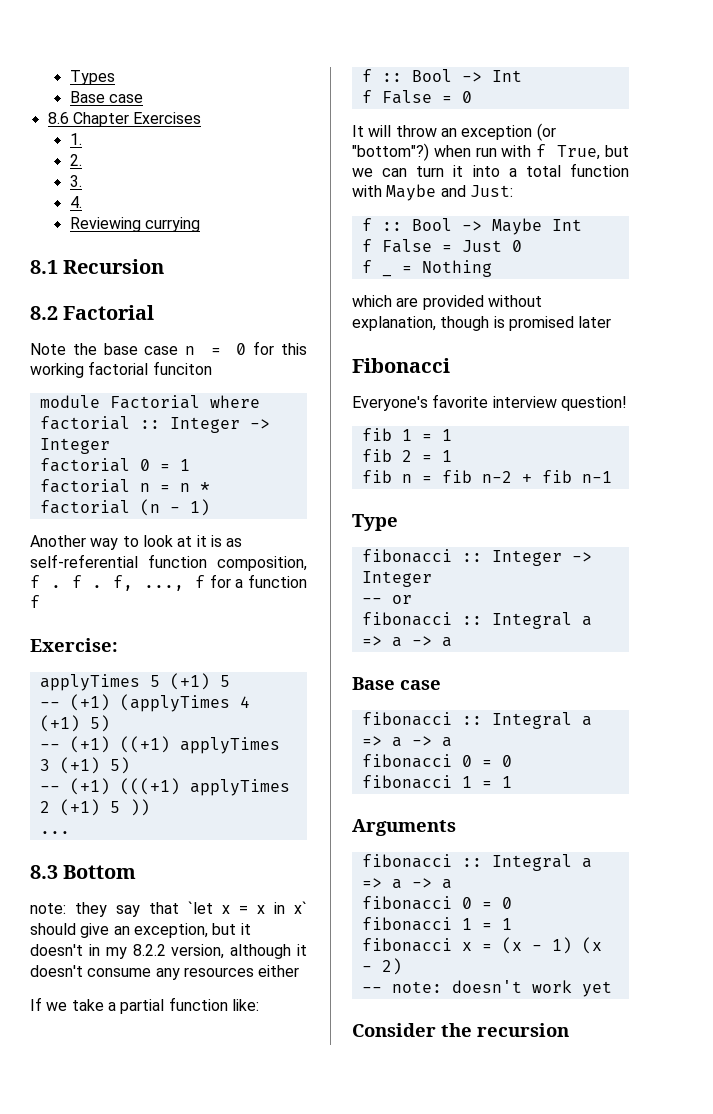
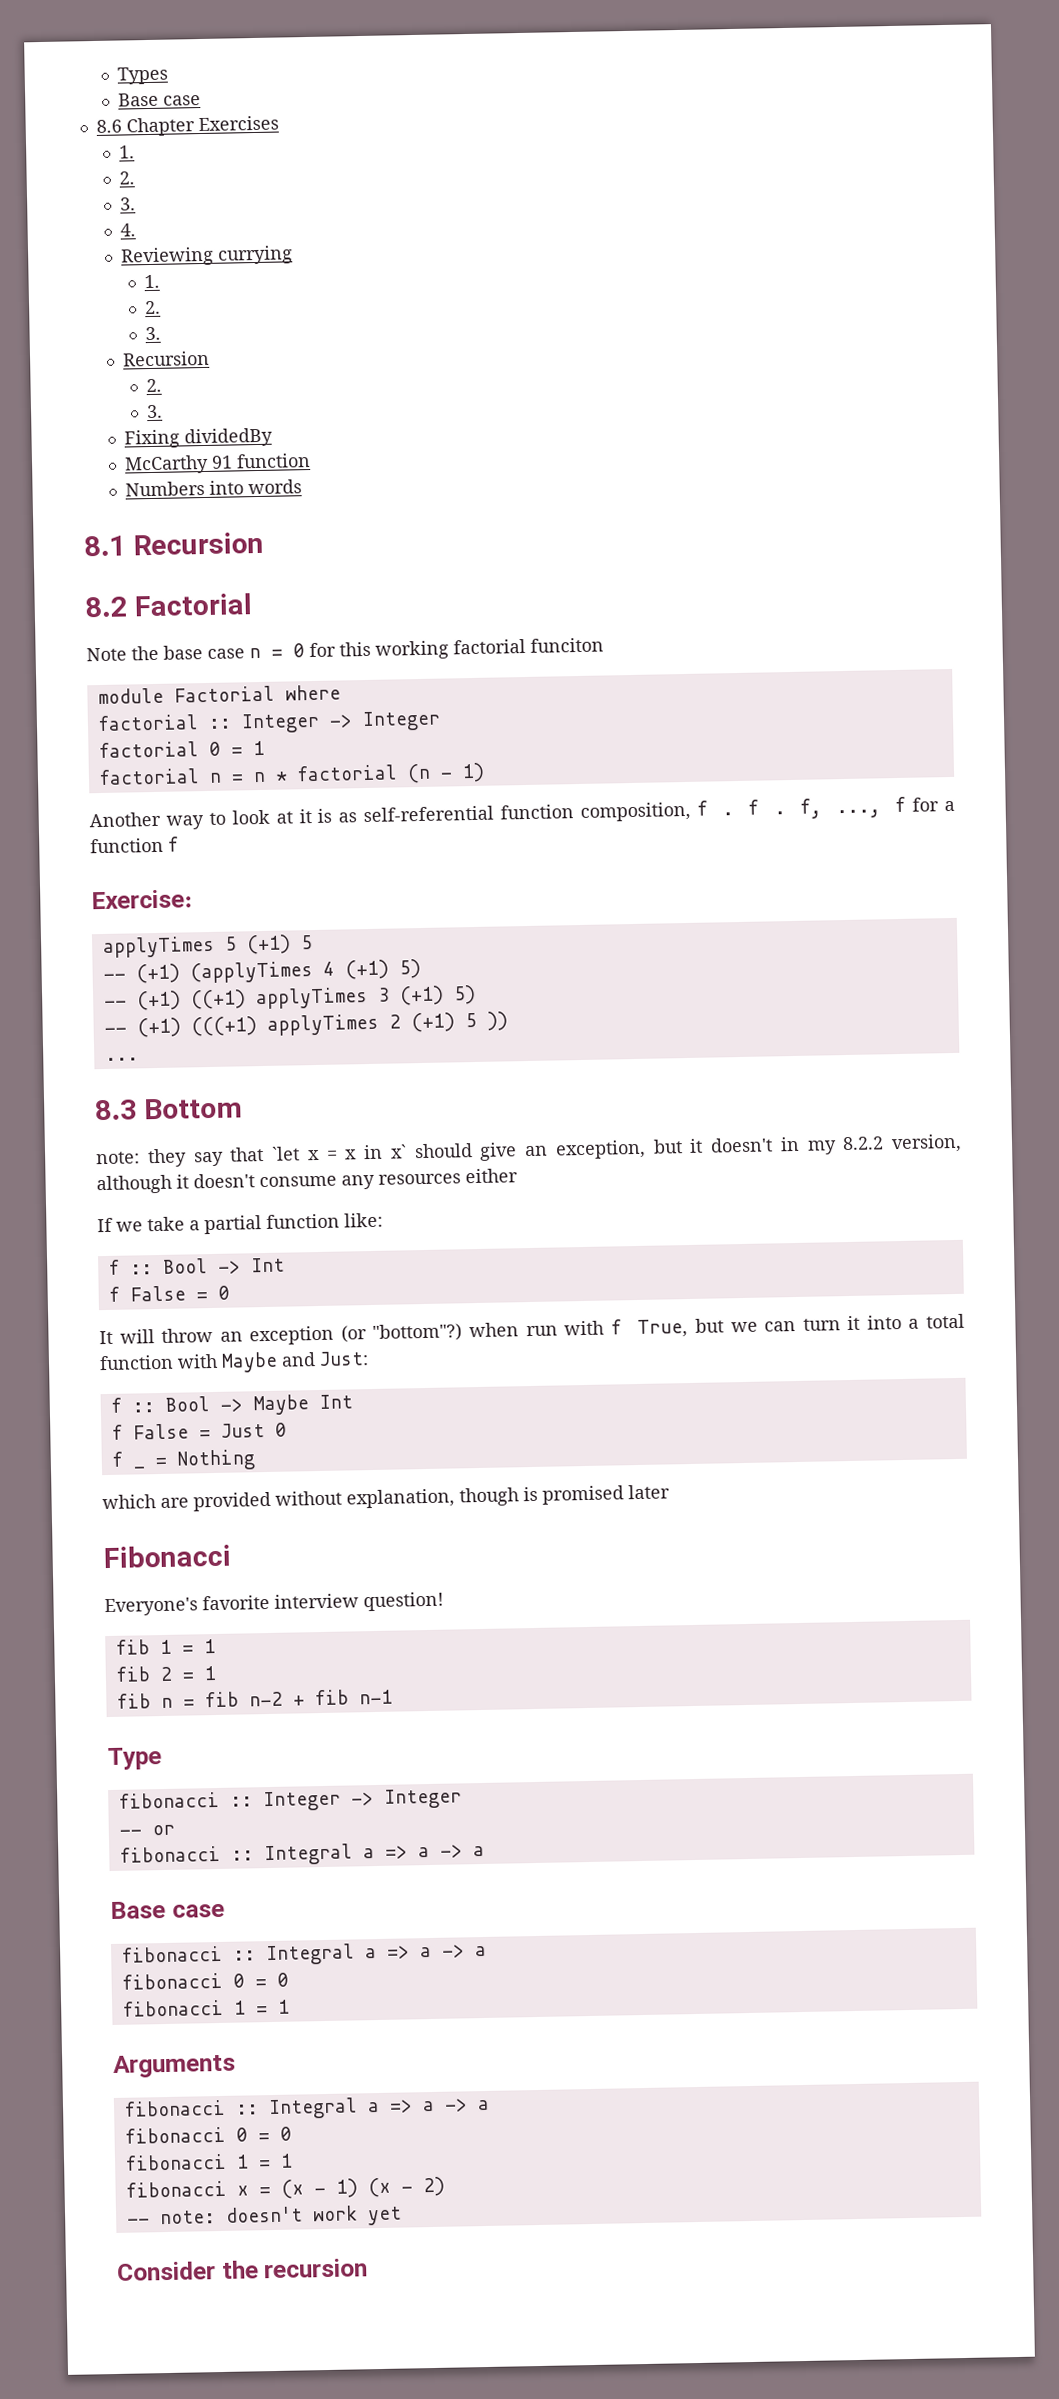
  Reviewing currying
+ 1.
+ 2.
+ 3.
+ Recursion
+ 2.
+ 3.
+ Fixing dividedBy
+ McCarthy 91 function
+ Numbers into words

